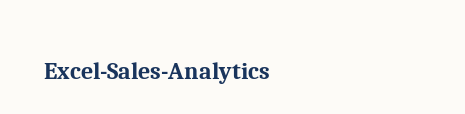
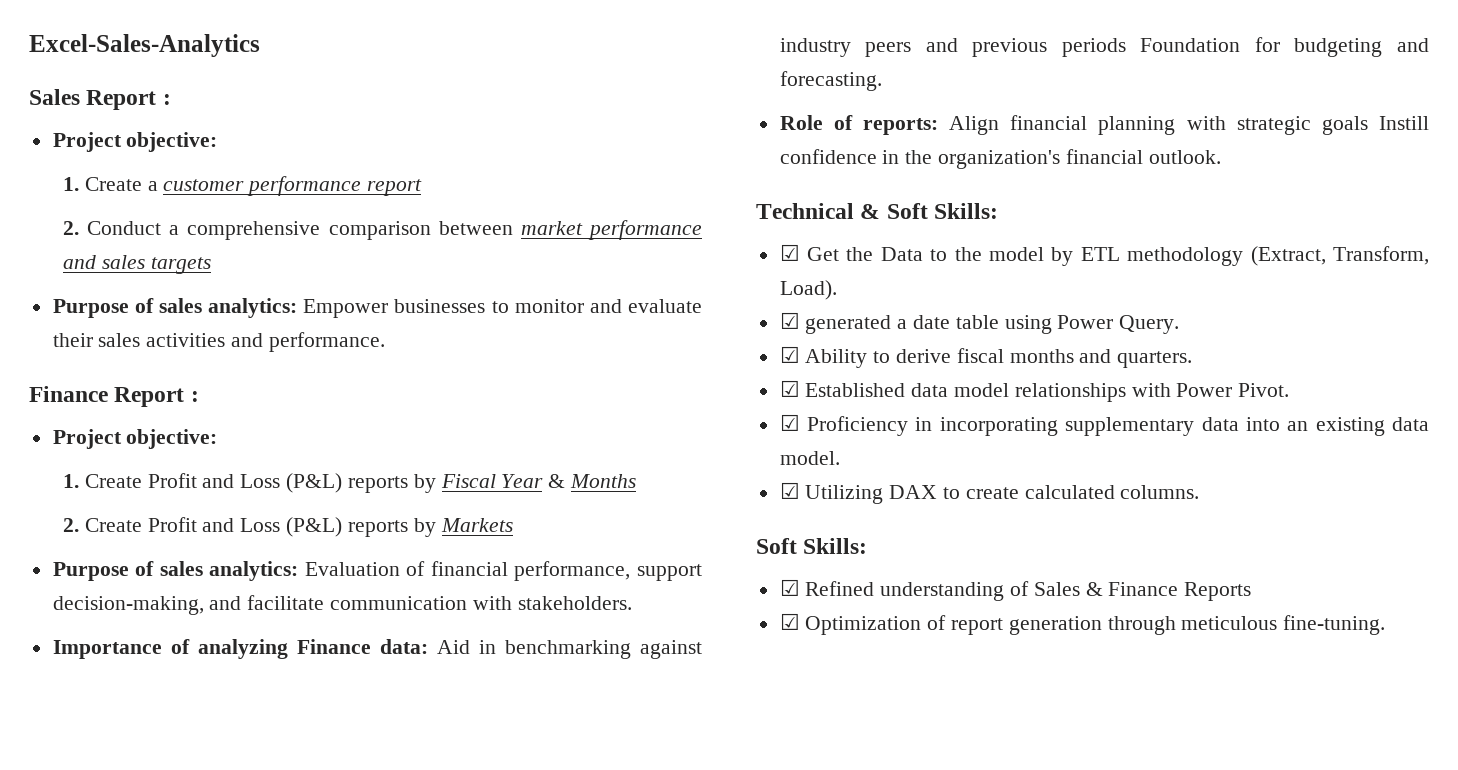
+ Sales Report :
+ Project objective:
+ 1. Create a customer performance report
+ 2. Conduct a comprehensive comparison between market performance and sales targets
+ Purpose of sales analytics: Empower businesses to monitor and evaluate their sales activities and performance.
+ Finance Report :
+ Project objective:
+ 1. Create Profit and Loss (P&L) reports by Fiscal Year & Months
+ 2. Create Profit and Loss (P&L) reports by Markets
+ Purpose of sales analytics: Evaluation of financial performance, support decision-making, and facilitate communication with stakeholders.
+ Importance of analyzing Finance data: Aid in benchmarking against industry peers and previous periods Foundation for budgeting and forecasting.
+ Role of reports: Align financial planning with strategic goals Instill confidence in the organization's financial outlook.
+ Technical & Soft Skills:
+ ☑ Get the Data to the model by ETL methodology (Extract, Transform, Load).
+ ☑ generated a date table using Power Query.
+ ☑ Ability to derive fiscal months and quarters.
+ ☑ Established data model relationships with Power Pivot.
+ ☑ Proficiency in incorporating supplementary data into an existing data model.
+ ☑ Utilizing DAX to create calculated columns.
+ Soft Skills:
+ ☑ Refined understanding of Sales & Finance Reports
+ ☑ Optimization of report generation through meticulous fine-tuning.

